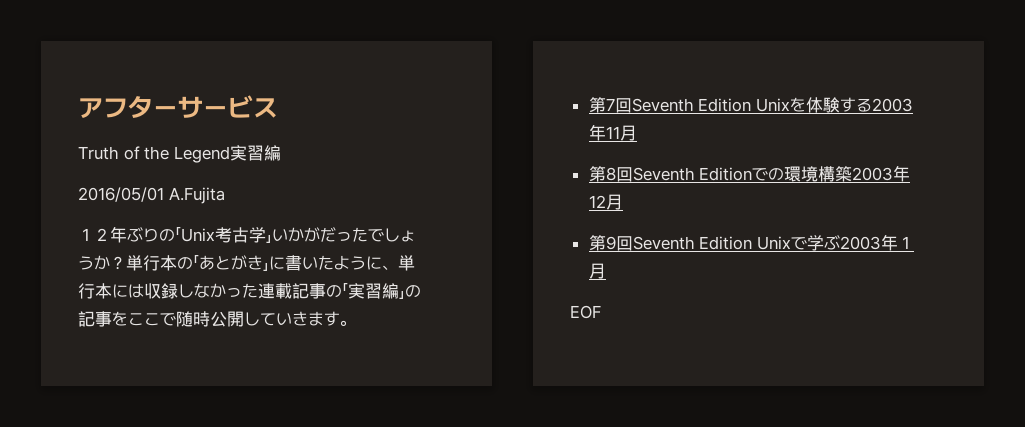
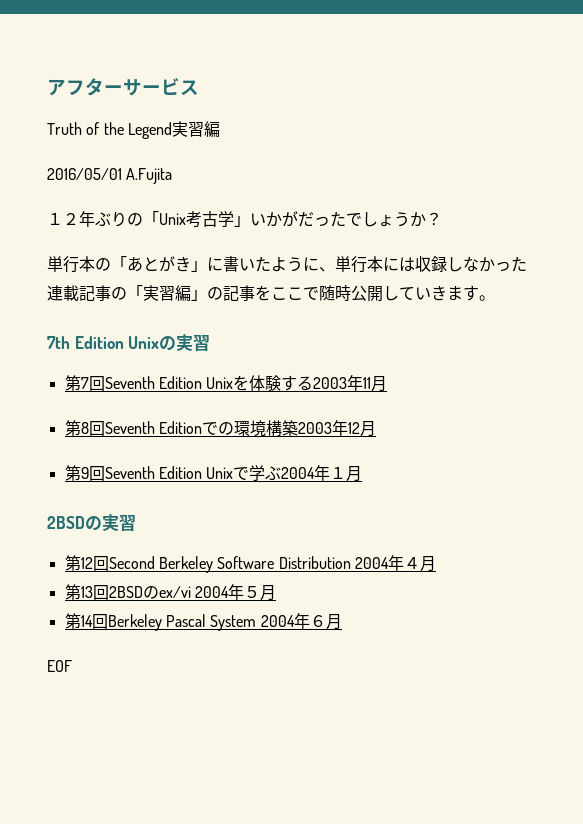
- １２年ぶりの「Unix考古学」いかがだったでしょうか？単行本の「あとがき」に書いたように、単行本には収録しなかった連載記事の「実習編」の記事をここで随時公開していきます。
+ １２年ぶりの「Unix考古学」いかがだったでしょうか？
+ 単行本の「あとがき」に書いたように、単行本には収録しなかった連載記事の「実習編」の記事をここで随時公開していきます。
+ 7th Edition Unixの実習
- 第9回Seventh Edition Unixで学ぶ2003年１月
+ 第9回Seventh Edition Unixで学ぶ2004年１月
+ 2BSDの実習
+ 第12回Second Berkeley Software Distribution 2004年４月
+ 第13回2BSDのex/vi 2004年５月
+ 第14回Berkeley Pascal System 2004年６月

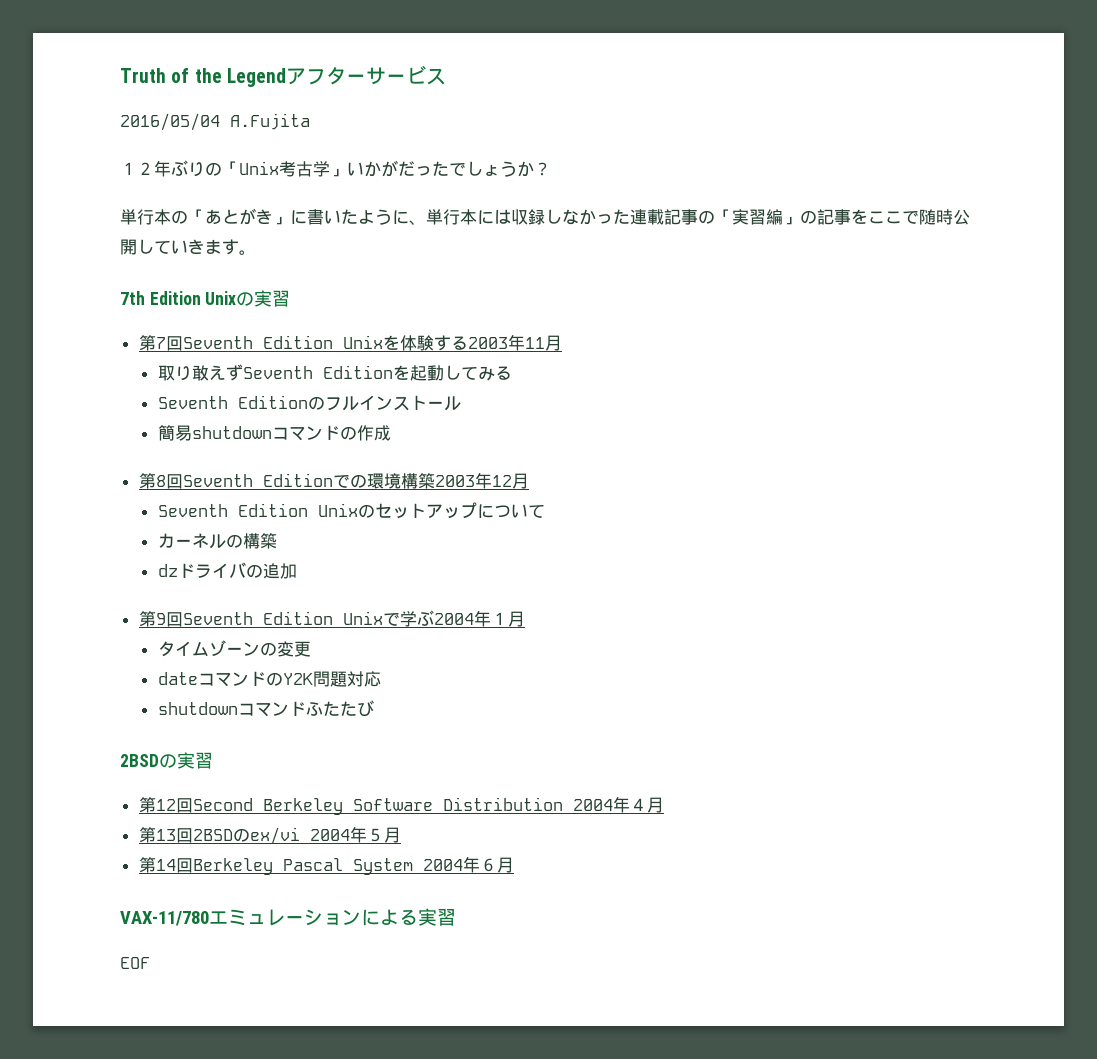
- アフターサービス
+ Truth of the Legendアフターサービス
- Truth of the Legend実習編
- 2016/05/01 A.Fujita
+ 2016/05/04 A.Fujita
+ 取り敢えずSeventh Editionを起動してみる
+ Seventh Editionのフルインストール
+ 簡易shutdownコマンドの作成
+ Seventh Edition Unixのセットアップについて
+ カーネルの構築
+ dzドライバの追加
+ タイムゾーンの変更
+ dateコマンドのY2K問題対応
+ shutdownコマンドふたたび
+ VAX-11/780エミュレーションによる実習

